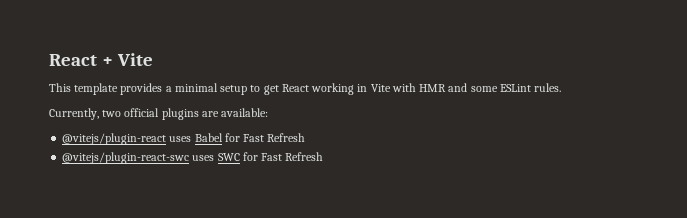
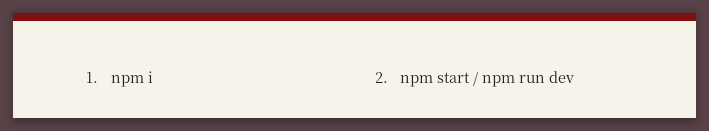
- React + Vite
- This template provides a minimal setup to get React working in Vite with HMR and some ESLint rules.
- Currently, two official plugins are available:
- @vitejs/plugin-react uses Babel for Fast Refresh
- @vitejs/plugin-react-swc uses SWC for Fast Refresh
+ 1. npm i
+ 2. npm start / npm run dev

